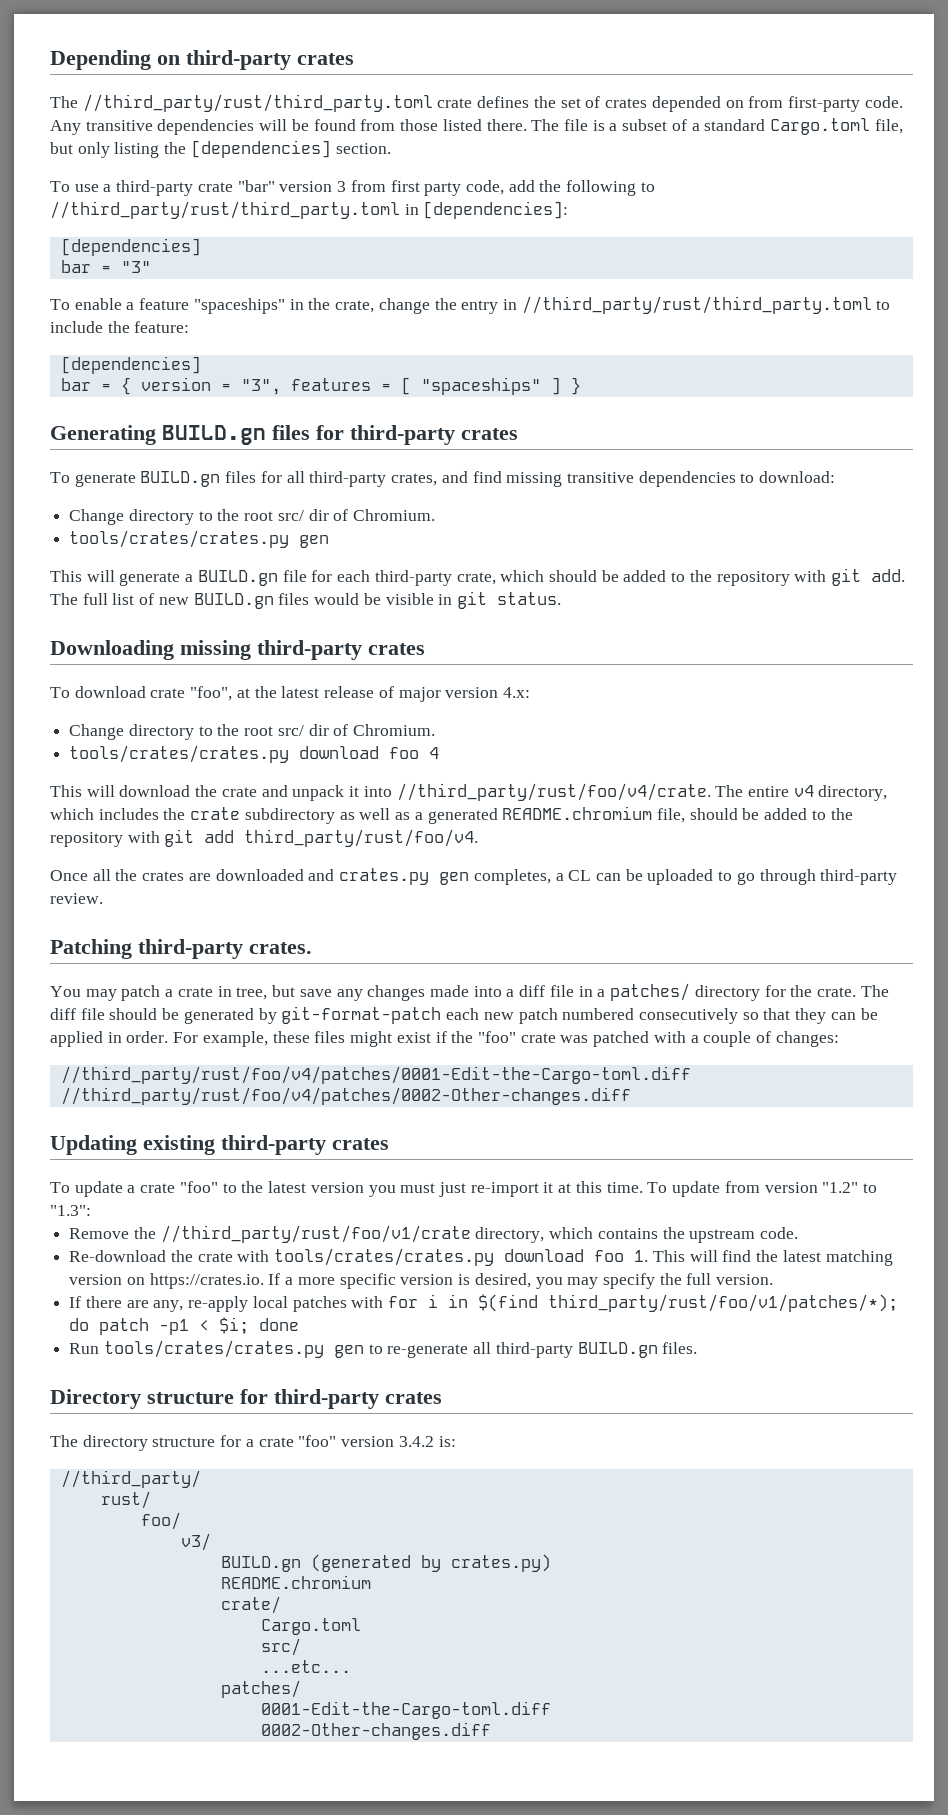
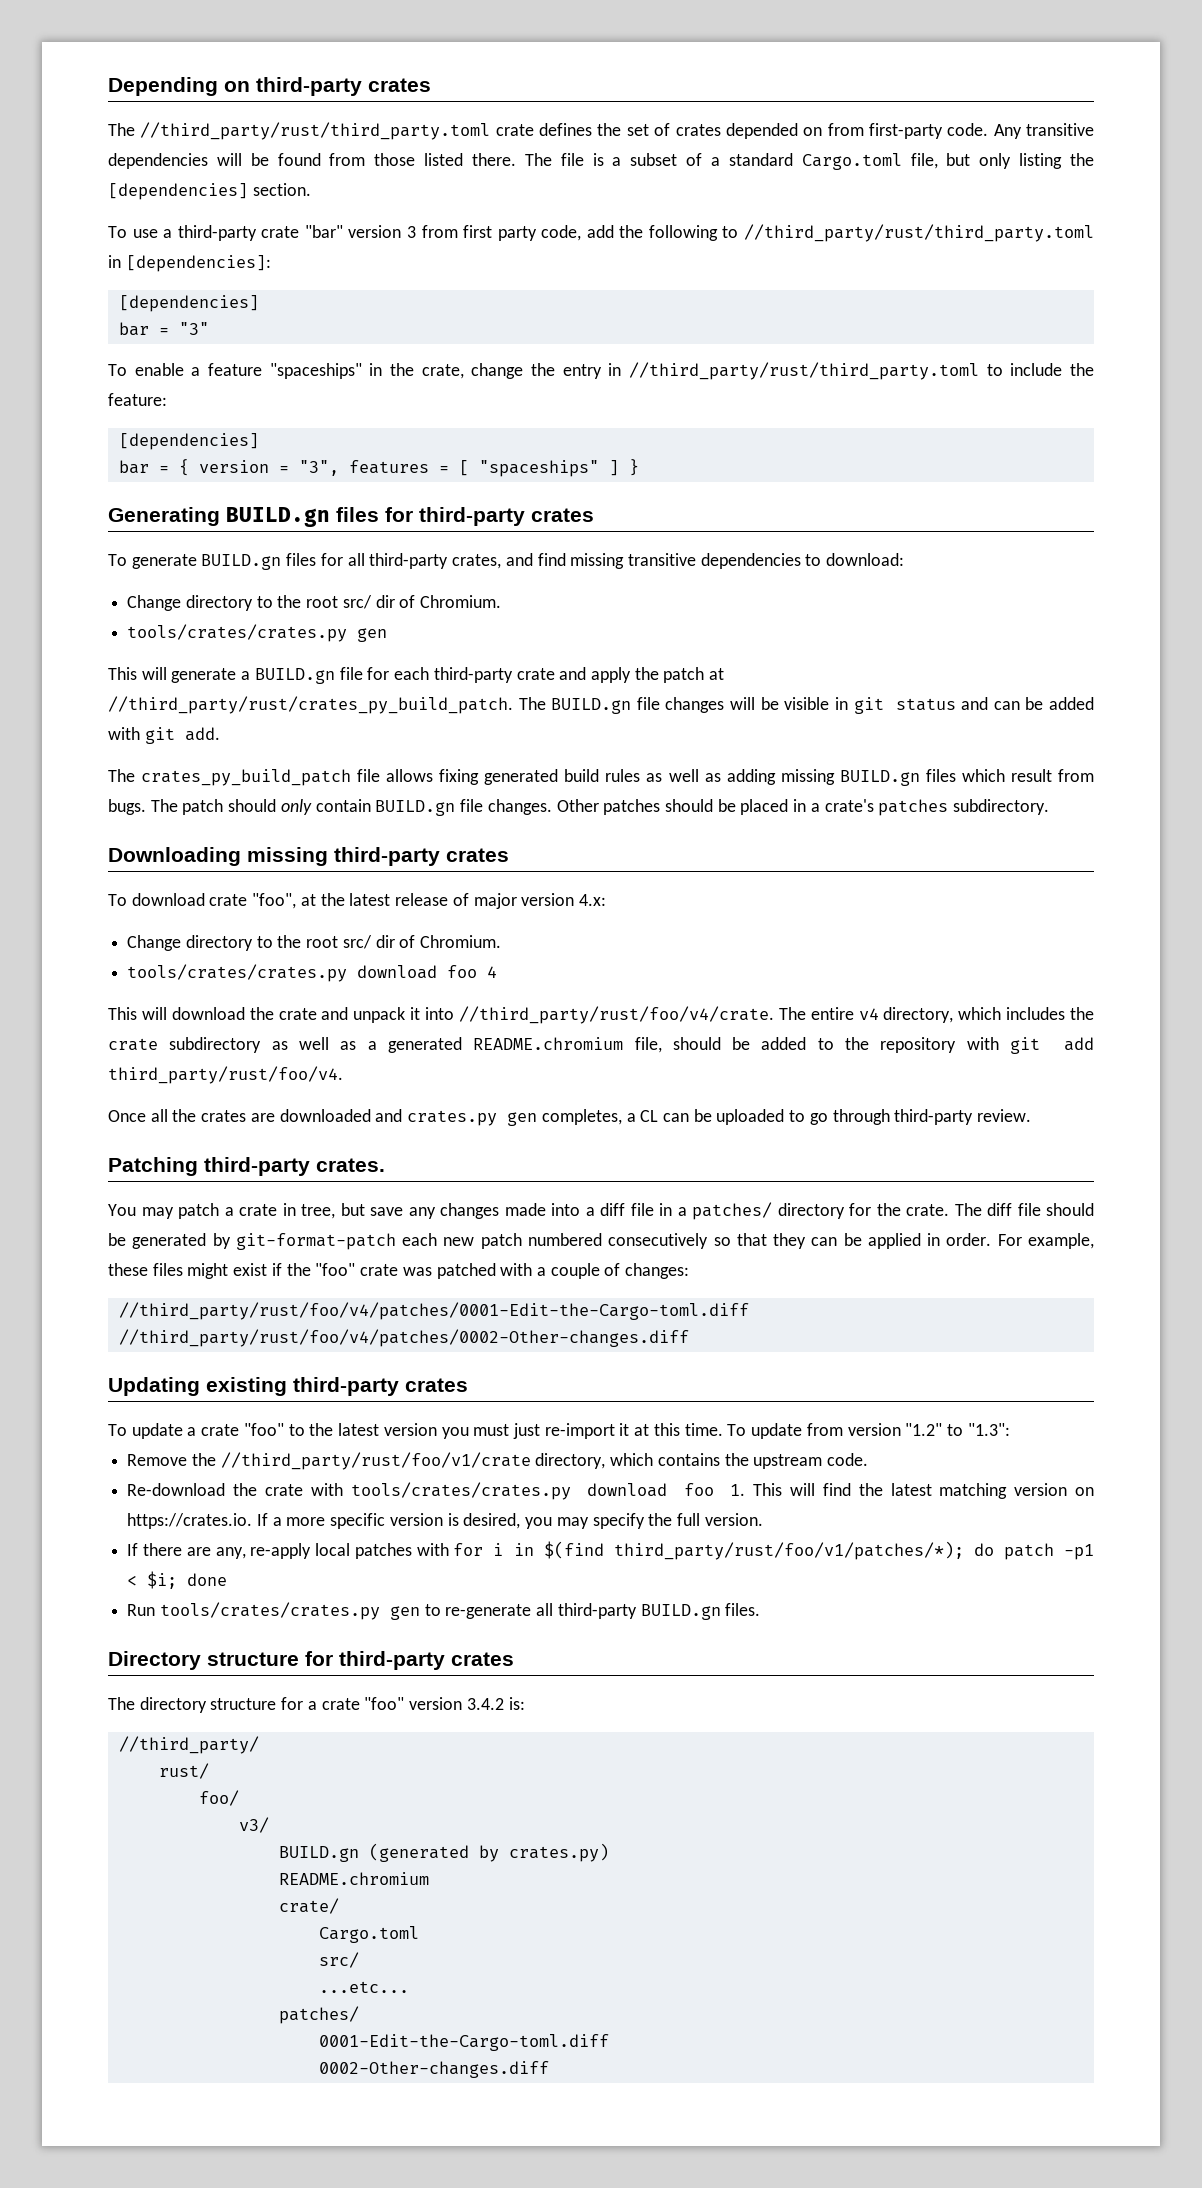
- This will generate a BUILD.gn file for each third-party crate, which should be added to the repository with git add. The full list of new BUILD.gn files would be visible in git status.
+ This will generate a BUILD.gn file for each third-party crate and apply the patch at //third_party/rust/crates_py_build_patch. The BUILD.gn file changes will be visible in git status and can be added with git add.
+ The crates_py_build_patch file allows fixing generated build rules as well as adding missing BUILD.gn files which result from bugs. The patch should only contain BUILD.gn file changes. Other patches should be placed in a crate's patches subdirectory.

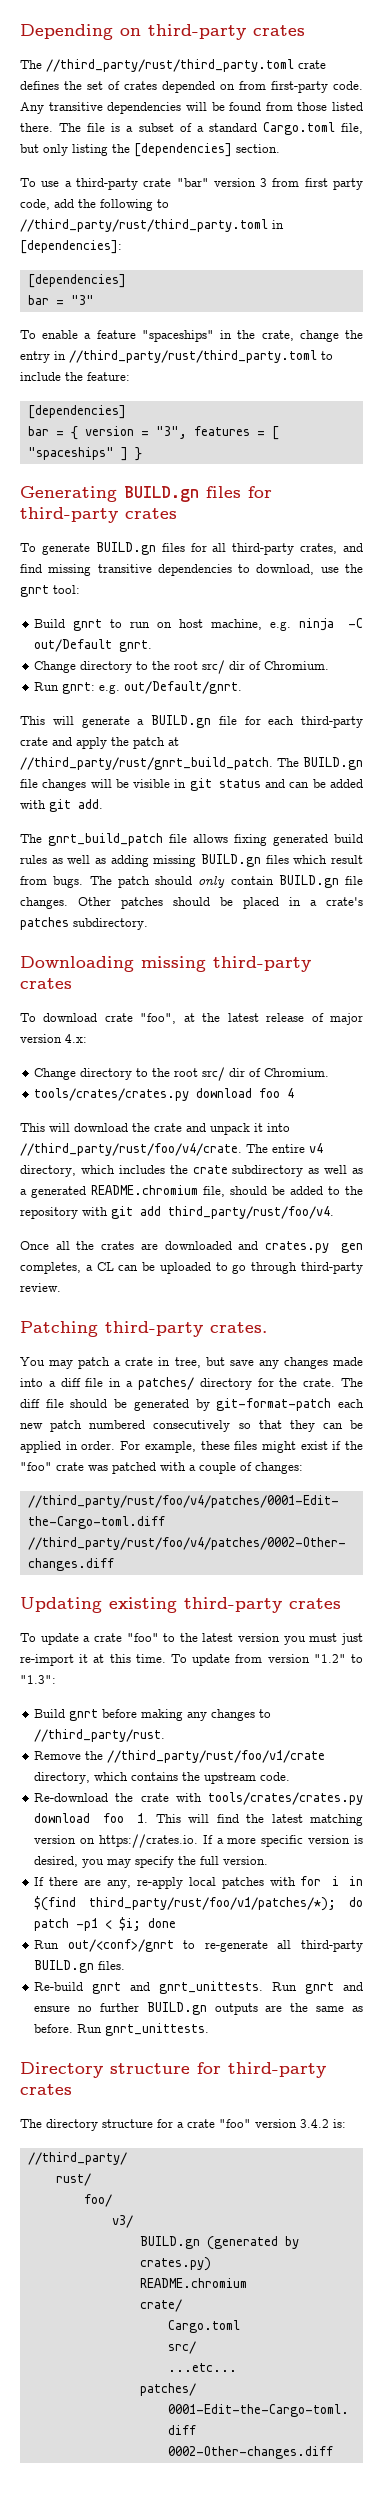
- To generate BUILD.gn files for all third-party crates, and find missing transitive dependencies to download:
+ To generate BUILD.gn files for all third-party crates, and find missing transitive dependencies to download, use the gnrt tool:
+ Build gnrt to run on host machine, e.g. ninja -C out/Default gnrt.
  Change directory to the root src/ dir of Chromium.
- tools/crates/crates.py gen
+ Run gnrt: e.g. out/Default/gnrt.
- This will generate a BUILD.gn file for each third-party crate and apply the patch at //third_party/rust/crates_py_build_patch.
+ This will generate a BUILD.gn file for each third-party crate and apply the patch at //third_party/rust/gnrt_build_patch.
- The crates_py_build_patch file allows fixing generated build rules as well as adding missing BUILD.gn files which result from bugs.
+ The gnrt_build_patch file allows fixing generated build rules as well as adding missing BUILD.gn files which result from bugs.
+ Build gnrt before making any changes to //third_party/rust.
- Run tools/crates/crates.py gen to re-generate all third-party BUILD.gn files.
+ Run out/<conf>/gnrt to re-generate all third-party BUILD.gn files.
+ Re-build gnrt and gnrt_unittests. Run gnrt and ensure no further BUILD.gn outputs are the same as before. Run gnrt_unittests.

